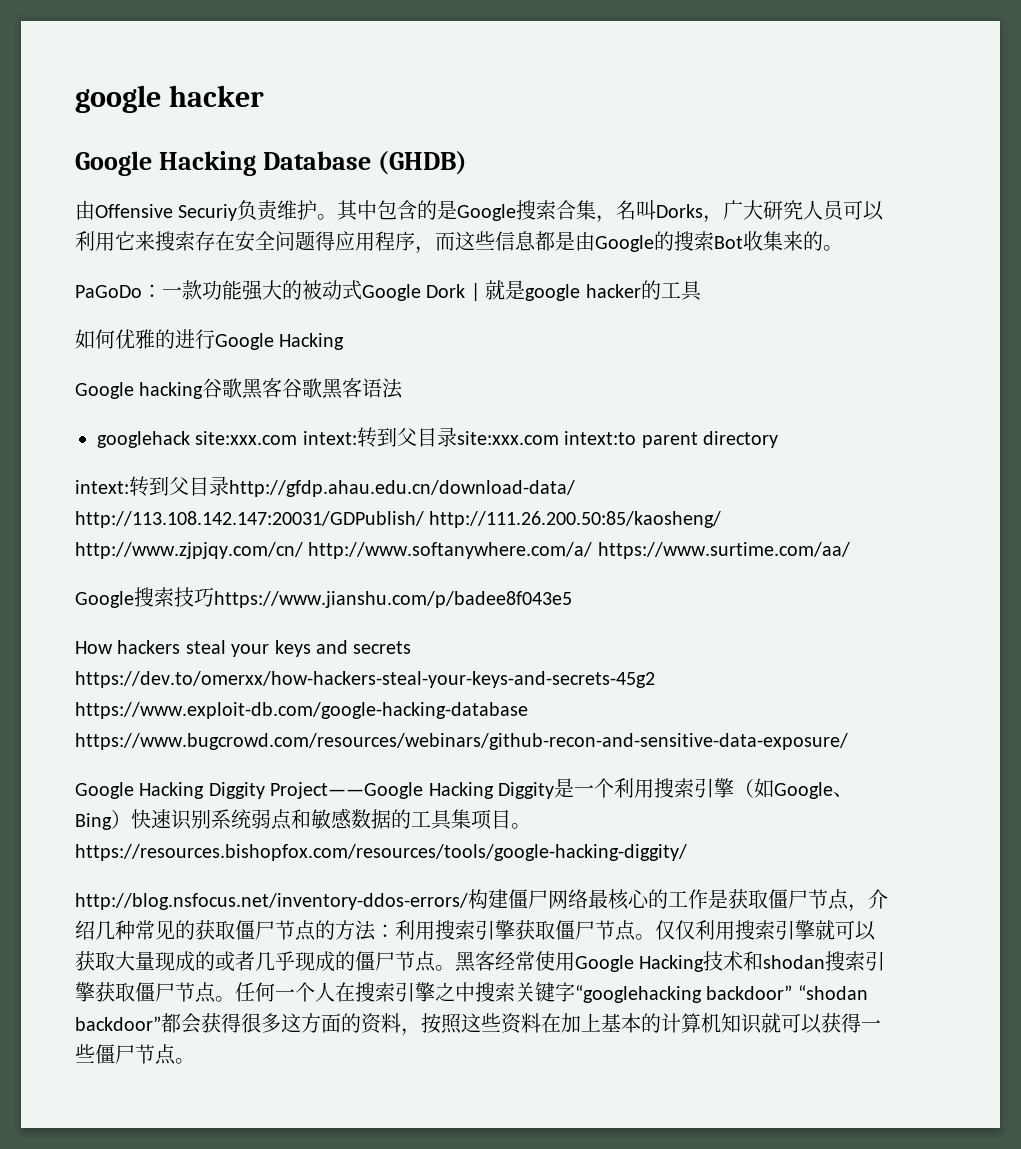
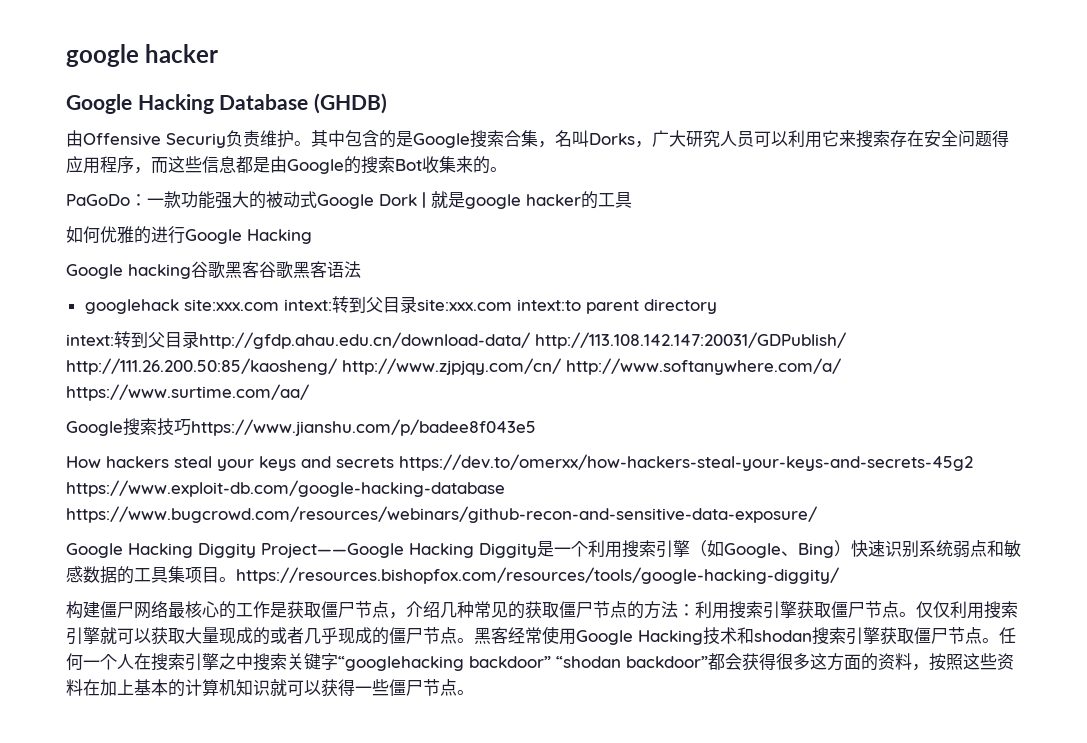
- http://blog.nsfocus.net/inventory-ddos-errors/构建僵尸网络最核心的工作是获取僵尸节点，介绍几种常见的获取僵尸节点的方法：利用搜索引擎获取僵尸节点。
+ 构建僵尸网络最核心的工作是获取僵尸节点，介绍几种常见的获取僵尸节点的方法：利用搜索引擎获取僵尸节点。

